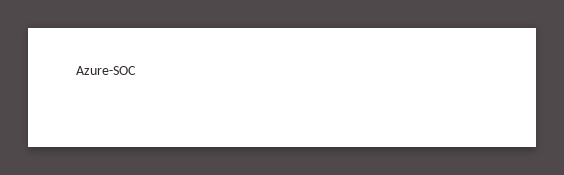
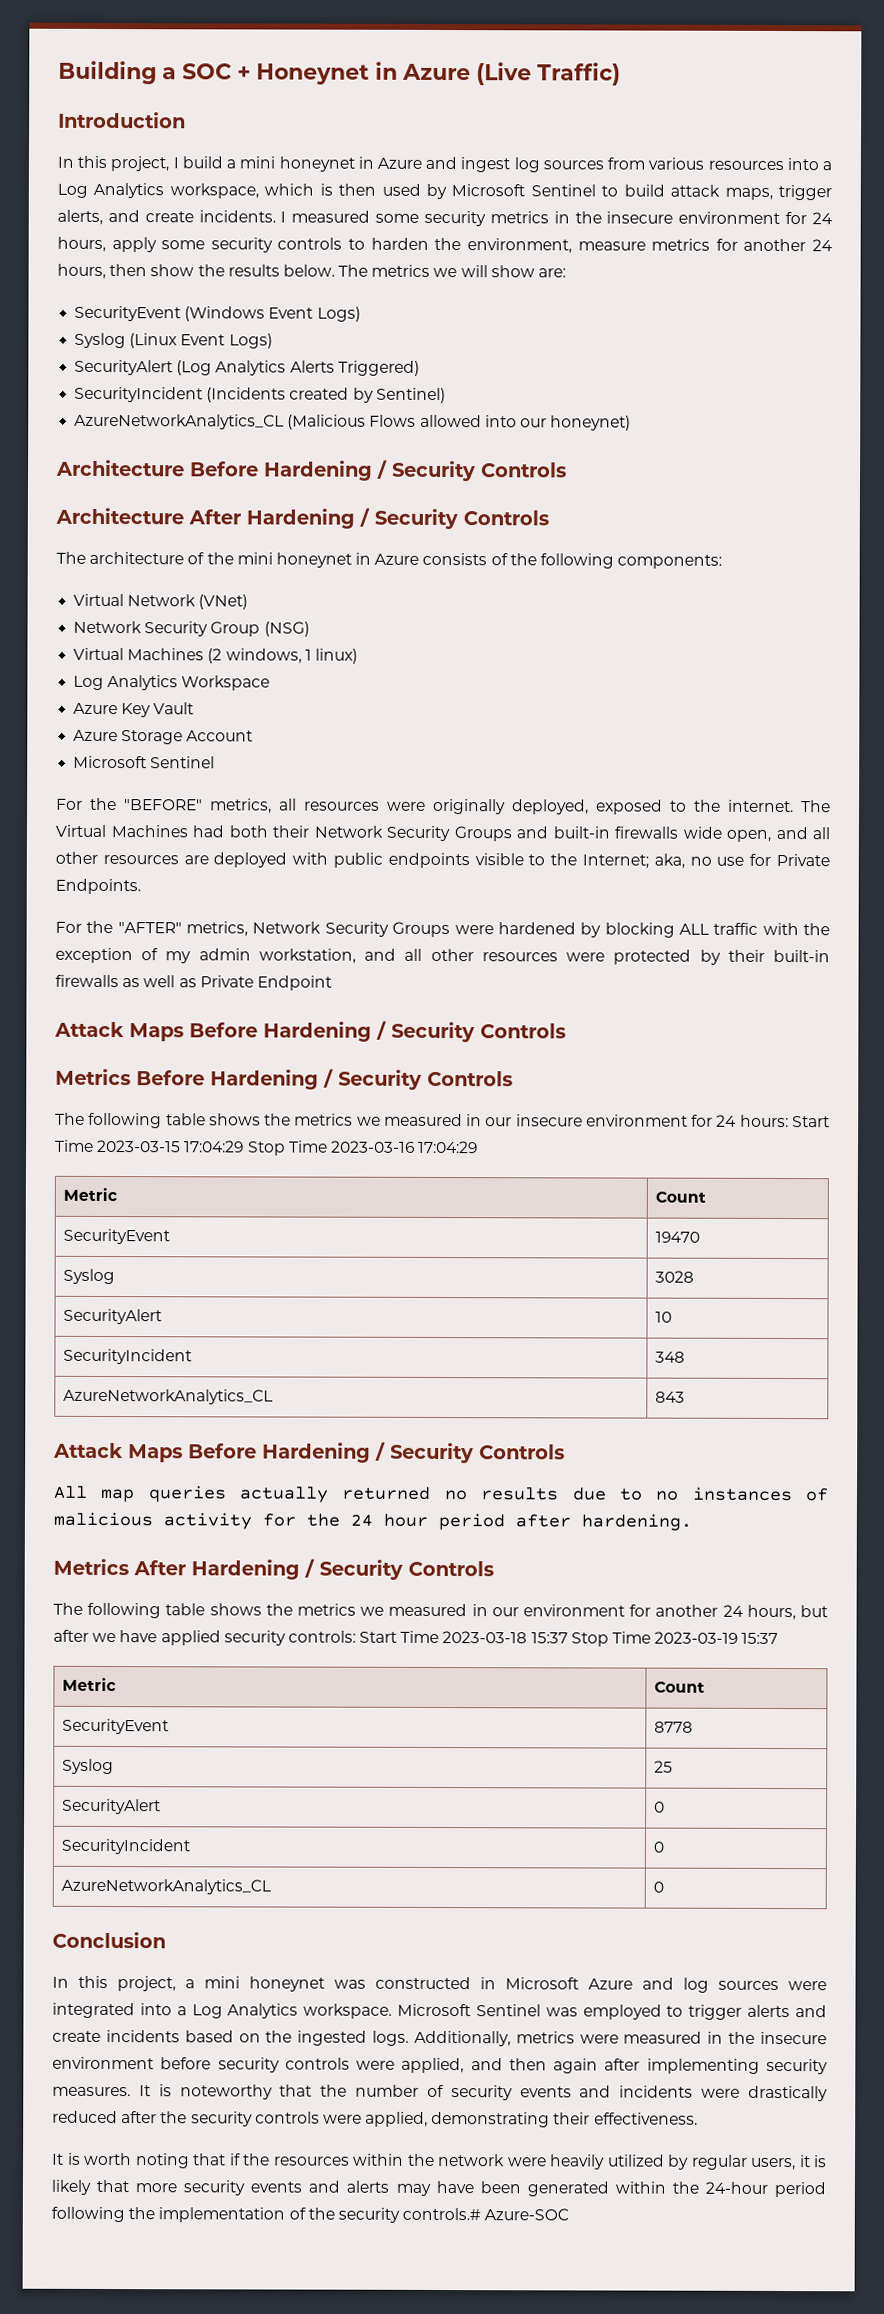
- Azure-SOC
+ Building a SOC + Honeynet in Azure (Live Traffic)
+ Introduction
+ In this project, I build a mini honeynet in Azure and ingest log sources from various resources into a Log Analytics workspace, which is then used by Microsoft Sentinel to build attack maps, trigger alerts, and create incidents. I measured some security metrics in the insecure environment for 24 hours, apply some security controls to harden the environment, measure metrics for another 24 hours, then show the results below. The metrics we will show are:
+ SecurityEvent (Windows Event Logs)
+ Syslog (Linux Event Logs)
+ SecurityAlert (Log Analytics Alerts Triggered)
+ SecurityIncident (Incidents created by Sentinel)
+ AzureNetworkAnalytics_CL (Malicious Flows allowed into our honeynet)
+ Architecture Before Hardening / Security Controls
+ Architecture After Hardening / Security Controls
+ The architecture of the mini honeynet in Azure consists of the following components:
+ Virtual Network (VNet)
+ Network Security Group (NSG)
+ Virtual Machines (2 windows, 1 linux)
+ Log Analytics Workspace
+ Azure Key Vault
+ Azure Storage Account
+ Microsoft Sentinel
+ For the "BEFORE" metrics, all resources were originally deployed, exposed to the internet. The Virtual Machines had both their Network Security Groups and built-in firewalls wide open, and all other resources are deployed with public endpoints visible to the Internet; aka, no use for Private Endpoints.
+ For the "AFTER" metrics, Network Security Groups were hardened by blocking ALL traffic with the exception of my admin workstation, and all other resources were protected by their built-in firewalls as well as Private Endpoint
+ Attack Maps Before Hardening / Security Controls
+ Metrics Before Hardening / Security Controls
+ The following table shows the metrics we measured in our insecure environment for 24 hours: Start Time 2023-03-15 17:04:29 Stop Time 2023-03-16 17:04:29
+ Metric | Count
+ SecurityEvent | 19470
+ Syslog | 3028
+ SecurityAlert | 10
+ SecurityIncident | 348
+ AzureNetworkAnalytics_CL | 843
+ Attack Maps Before Hardening / Security Controls
+ All map queries actually returned no results due to no instances of malicious activity for the 24 hour period after hardening.
+ Metrics After Hardening / Security Controls
+ The following table shows the metrics we measured in our environment for another 24 hours, but after we have applied security controls: Start Time 2023-03-18 15:37 Stop Time 2023-03-19 15:37
+ Metric | Count
+ SecurityEvent | 8778
+ Syslog | 25
+ SecurityAlert | 0
+ SecurityIncident | 0
+ AzureNetworkAnalytics_CL | 0
+ Conclusion
+ In this project, a mini honeynet was constructed in Microsoft Azure and log sources were integrated into a Log Analytics workspace. Microsoft Sentinel was employed to trigger alerts and create incidents based on the ingested logs. Additionally, metrics were measured in the insecure environment before security controls were applied, and then again after implementing security measures. It is noteworthy that the number of security events and incidents were drastically reduced after the security controls were applied, demonstrating their effectiveness.
+ It is worth noting that if the resources within the network were heavily utilized by regular users, it is likely that more security events and alerts may have been generated within the 24-hour period following the implementation of the security controls.# Azure-SOC

